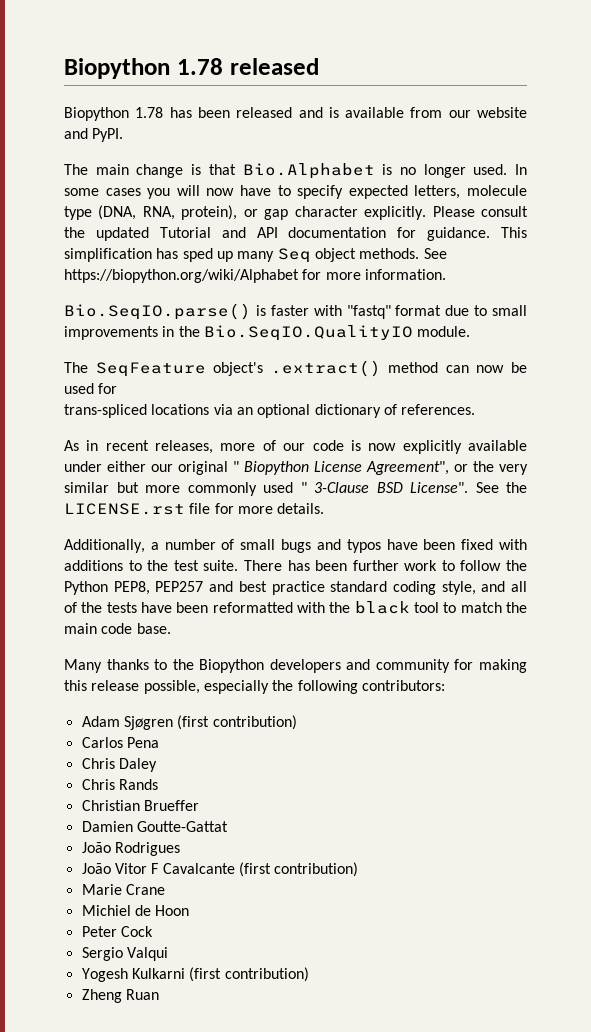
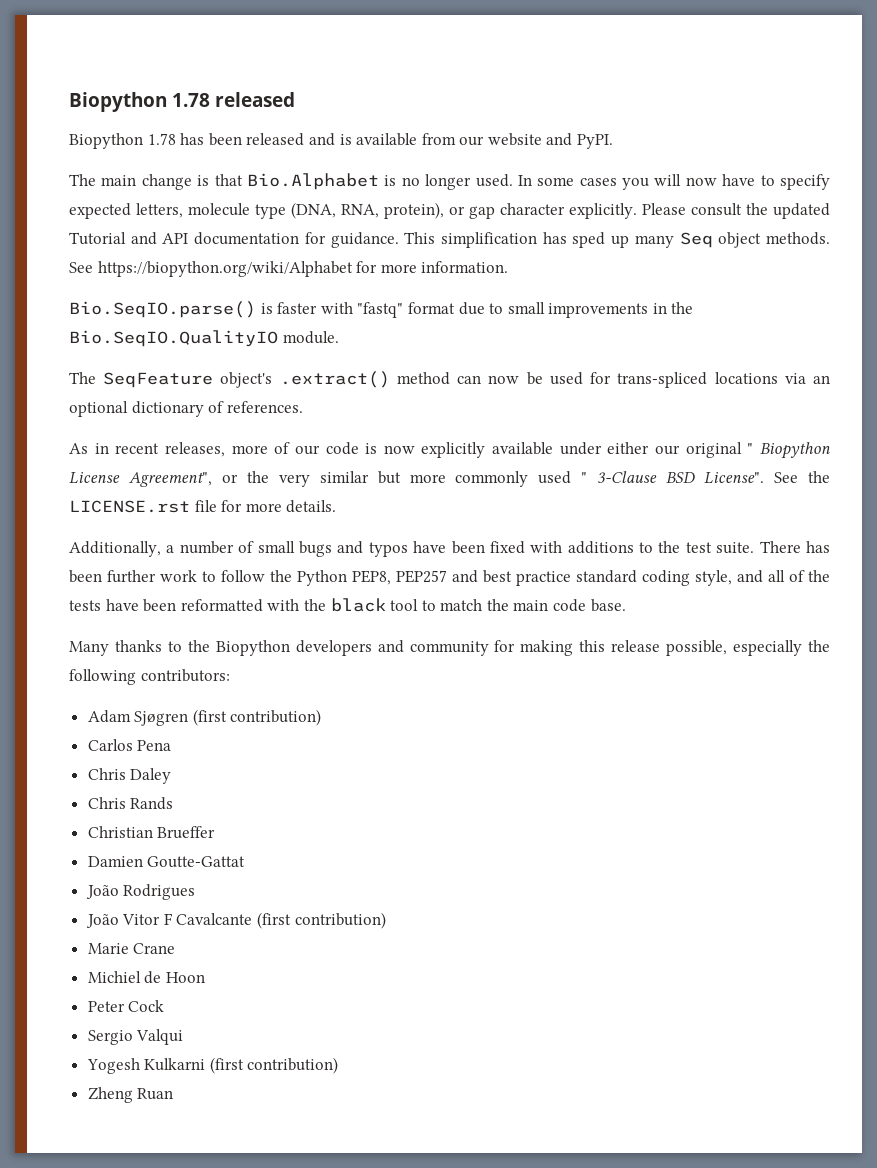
- The SeqFeature object's .extract() method can now be used for
- trans-spliced locations via an optional dictionary of references.
+ The SeqFeature object's .extract() method can now be used for trans-spliced locations via an optional dictionary of references.

